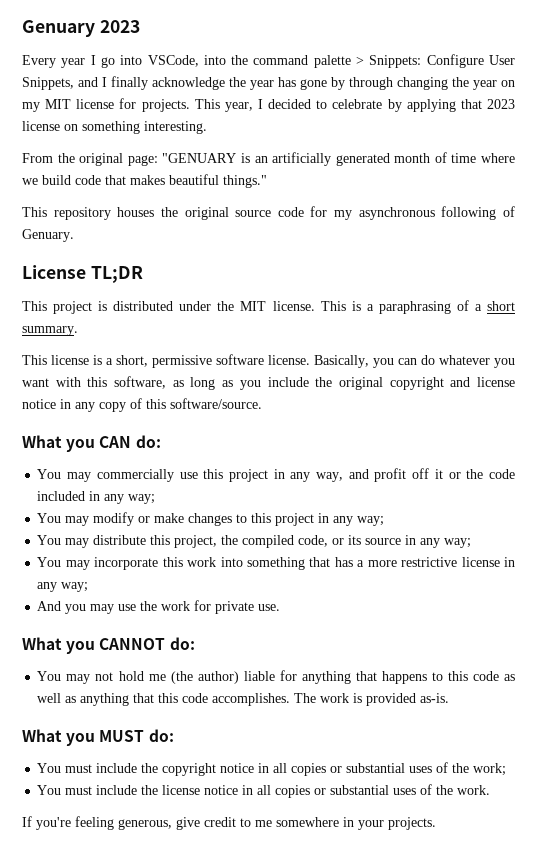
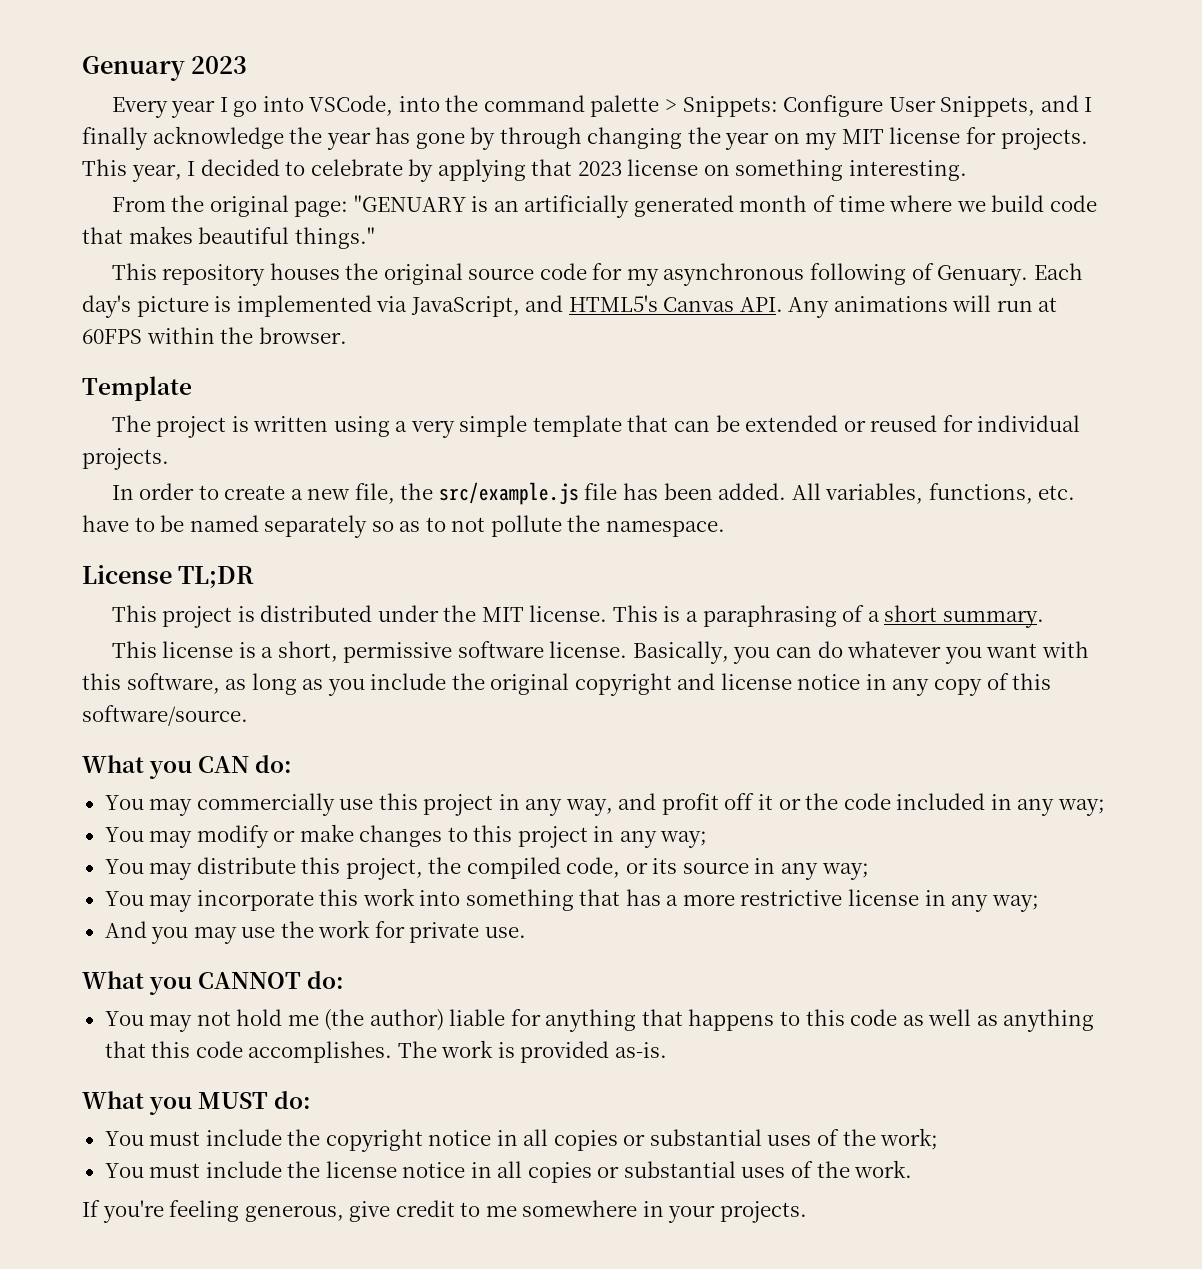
+ Each day's picture is implemented via JavaScript, and HTML5's Canvas API. Any animations will run at 60FPS within the browser.
+ Template
+ The project is written using a very simple template that can be extended or reused for individual projects.
+ In order to create a new file, the src/example.js file has been added. All variables, functions, etc. have to be named separately so as to not pollute the namespace.

